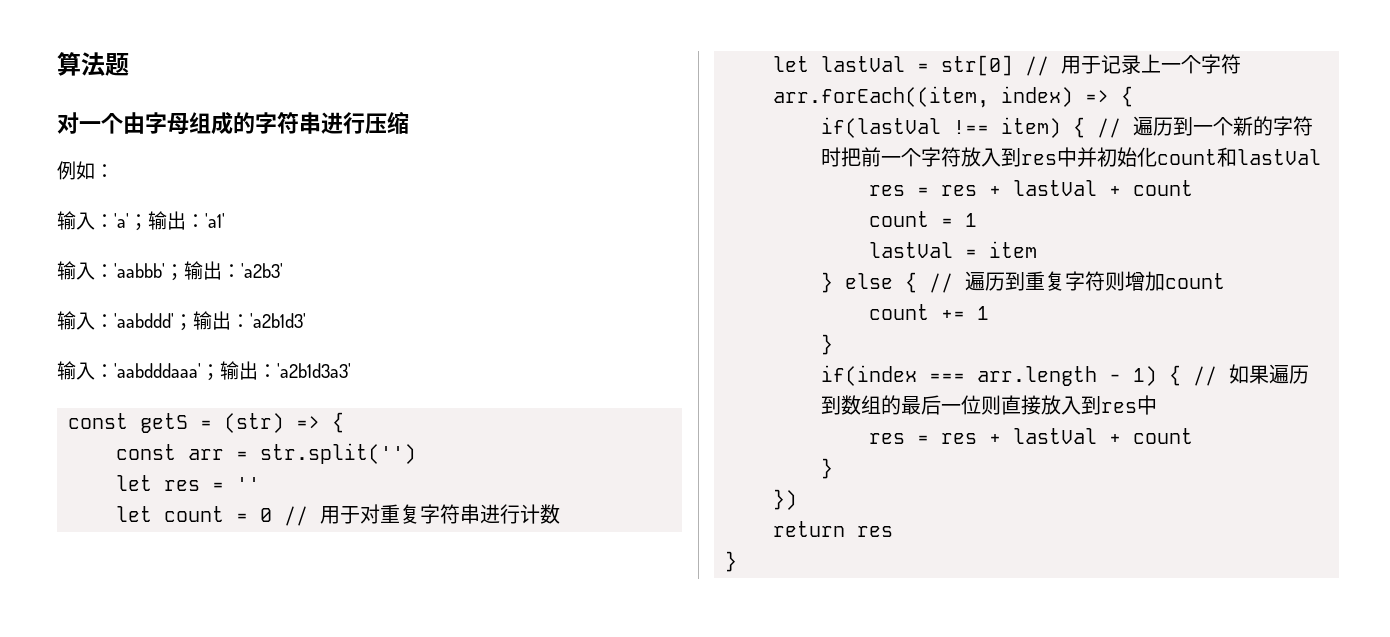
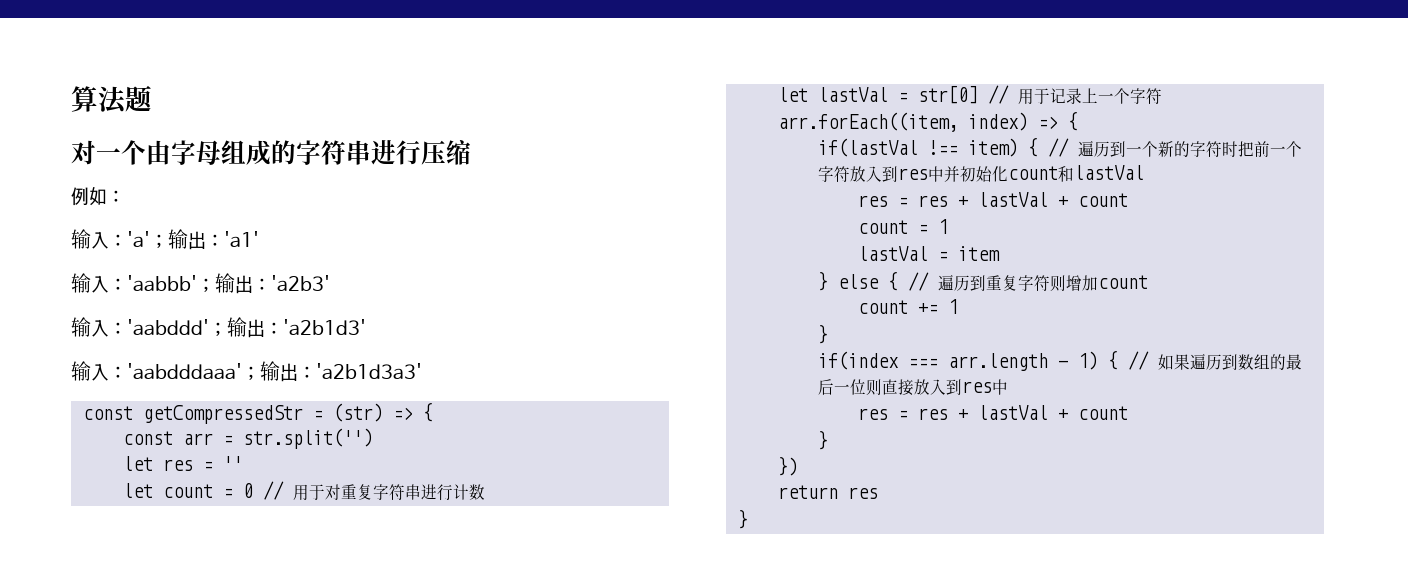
- const getS = (str) => {
+ const getCompressedStr = (str) => {

